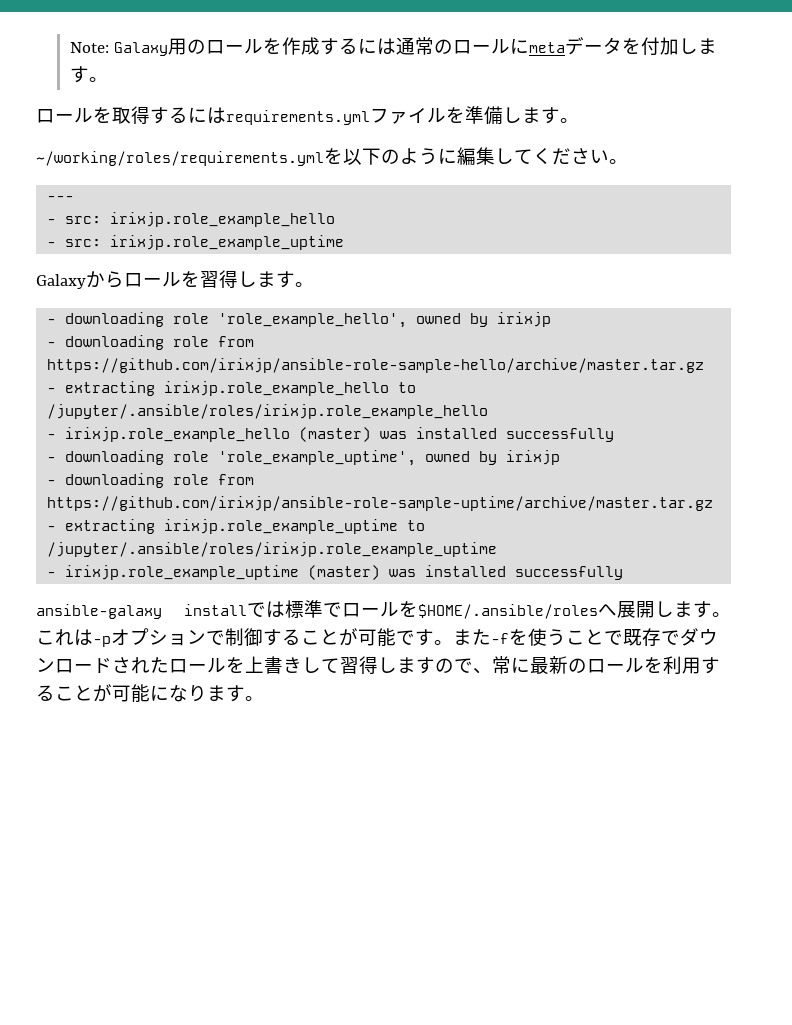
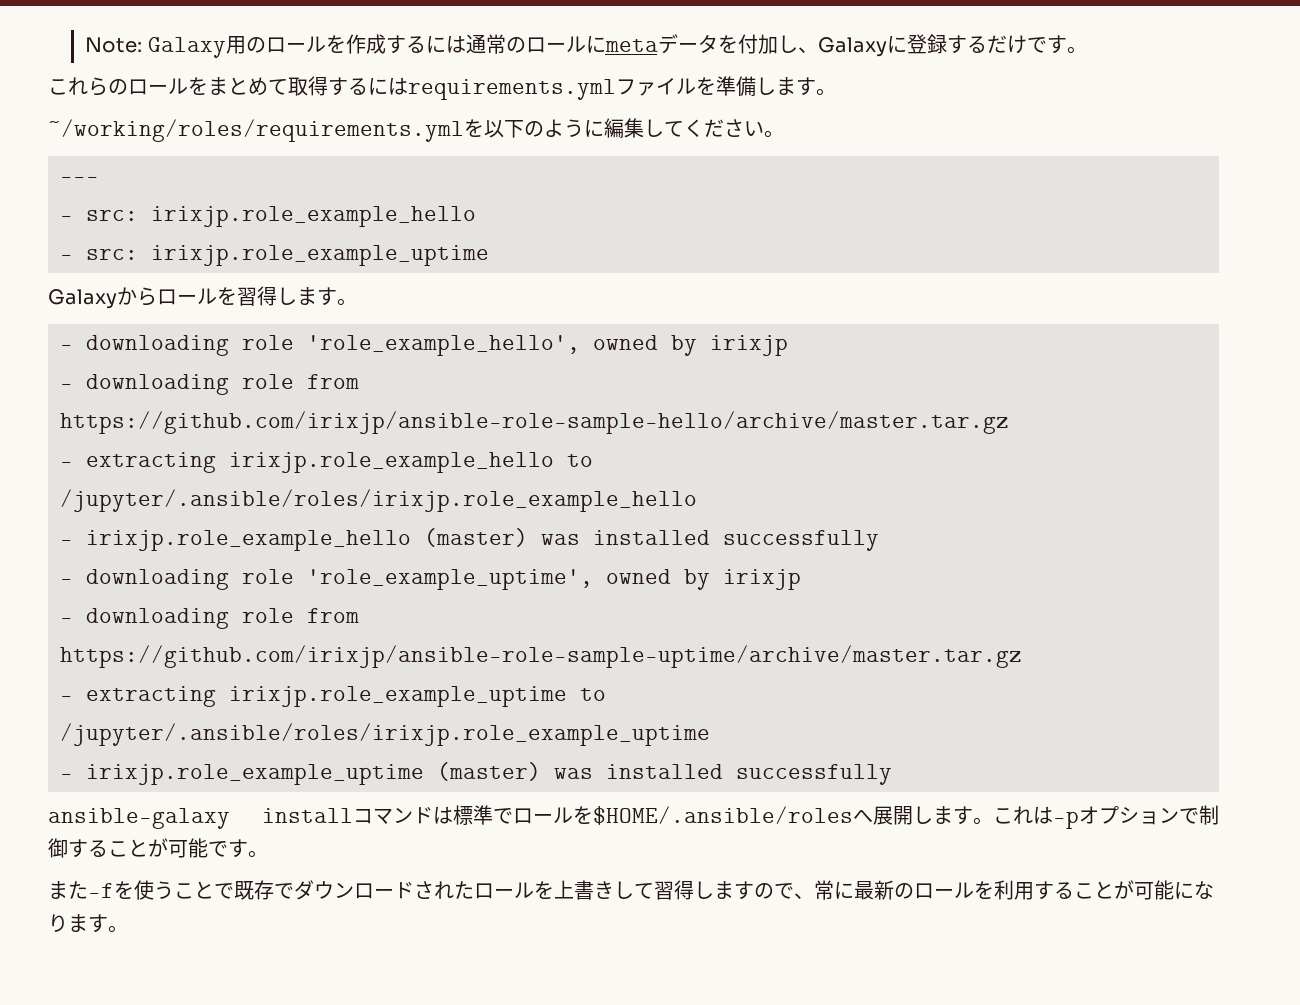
- Note: Galaxy用のロールを作成するには通常のロールにmetaデータを付加します。
- ロールを取得するにはrequirements.ymlファイルを準備します。
+ Note: Galaxy用のロールを作成するには通常のロールにmetaデータを付加し、Galaxyに登録するだけです。
+ これらのロールをまとめて取得するにはrequirements.ymlファイルを準備します。
- ansible-galaxy installでは標準でロールを$HOME/.ansible/rolesへ展開します。
+ ansible-galaxy installコマンドは標準でロールを$HOME/.ansible/rolesへ展開します。
- これは-pオプションで制御することが可能です。また-fを使うことで既存でダウンロードされたロールを上書きして習得しますので、常に最新のロールを利用することが可能になります。
+ これは-pオプションで制御することが可能です。
+ また-fを使うことで既存でダウンロードされたロールを上書きして習得しますので、常に最新のロールを利用することが可能になります。

